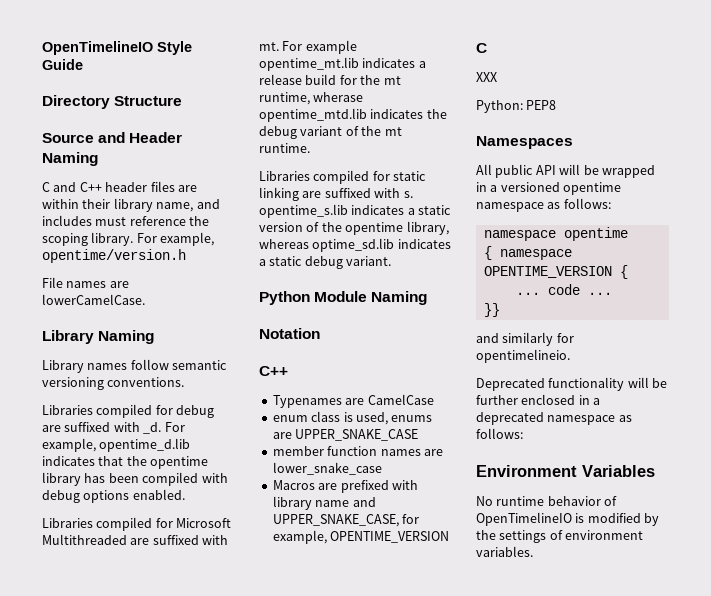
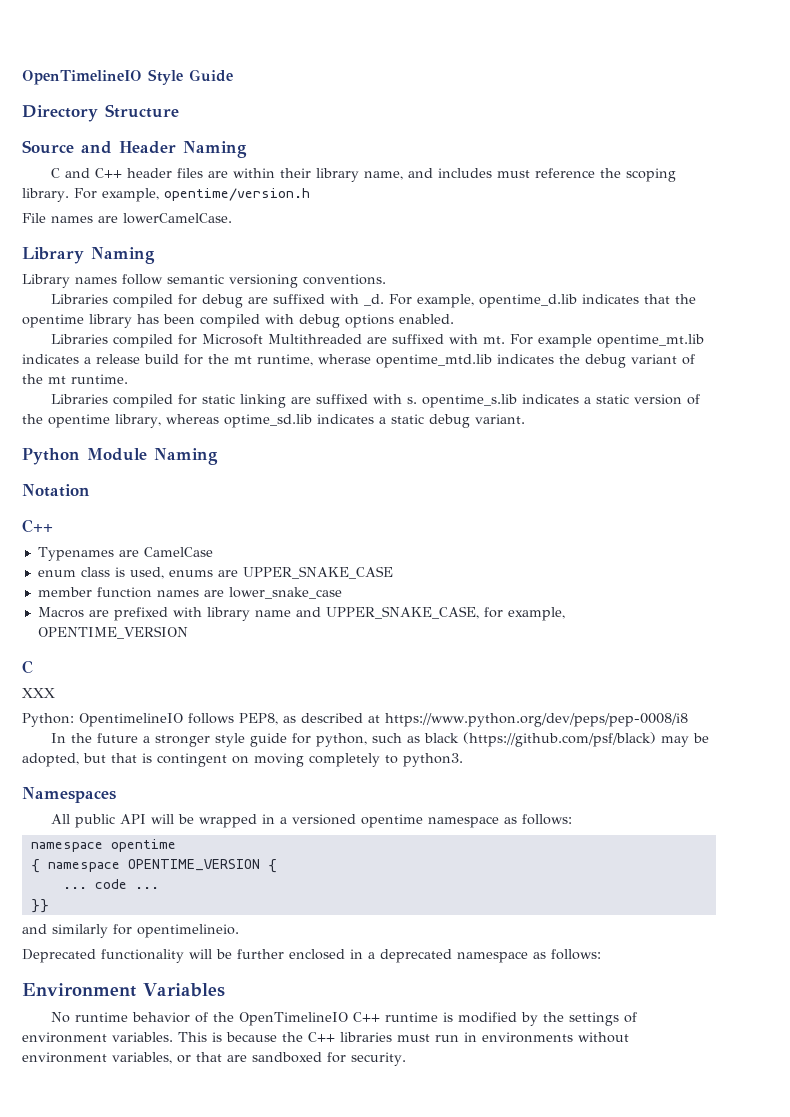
- Python: PEP8
+ Python: OpentimelineIO follows PEP8, as described at https://www.python.org/dev/peps/pep-0008/i8
+ In the future a stronger style guide for python, such as black (https://github.com/psf/black) may be adopted, but that is contingent on moving completely to python3.
- No runtime behavior of OpenTimelineIO is modified by the settings of environment variables.
+ No runtime behavior of the OpenTimelineIO C++ runtime is modified by the settings of environment variables.
+ This is because the C++ libraries must run in environments without environment variables, or that are sandboxed for security.

